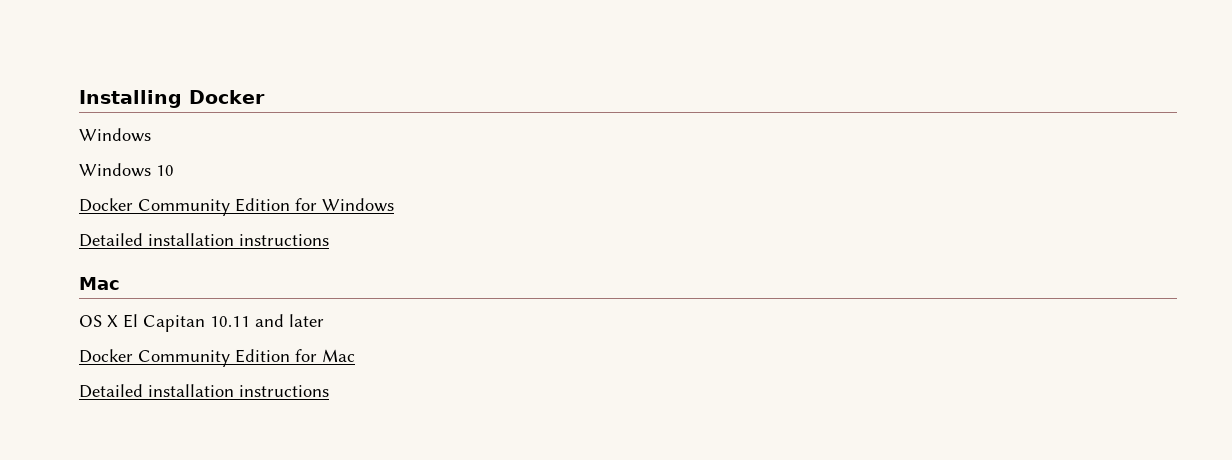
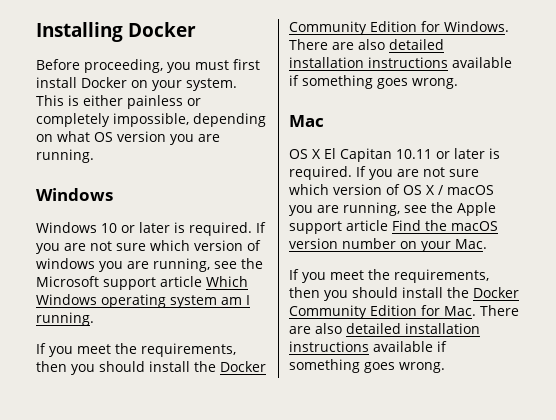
  Installing Docker
+ Before proceeding, you must first install Docker on your system. This is either painless or completely impossible, depending on what OS version you are running.
  Windows
- Windows 10
- Docker Community Edition for Windows
- Detailed installation instructions
+ Windows 10 or later is required. If you are not sure which version of windows you are running, see the Microsoft support article Which Windows operating system am I running.
+ If you meet the requirements, then you should install the Docker Community Edition for Windows. There are also detailed installation instructions available if something goes wrong.
- OS X El Capitan 10.11 and later
- Docker Community Edition for Mac
- Detailed installation instructions
+ OS X El Capitan 10.11 or later is required. If you are not sure which version of OS X / macOS you are running, see the Apple support article Find the macOS version number on your Mac.
+ If you meet the requirements, then you should install the Docker Community Edition for Mac. There are also detailed installation instructions available if something goes wrong.

